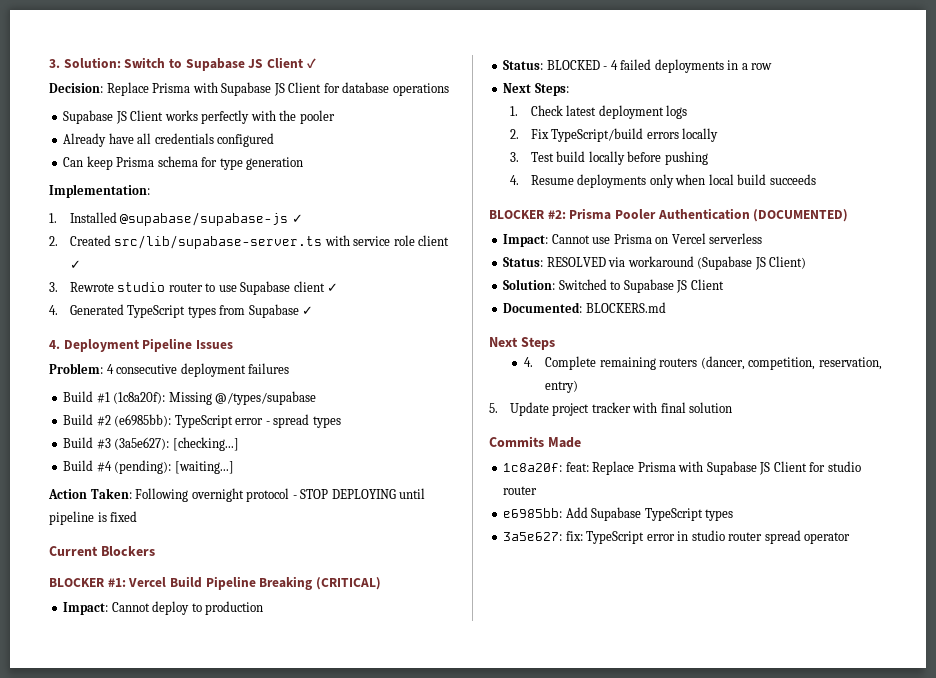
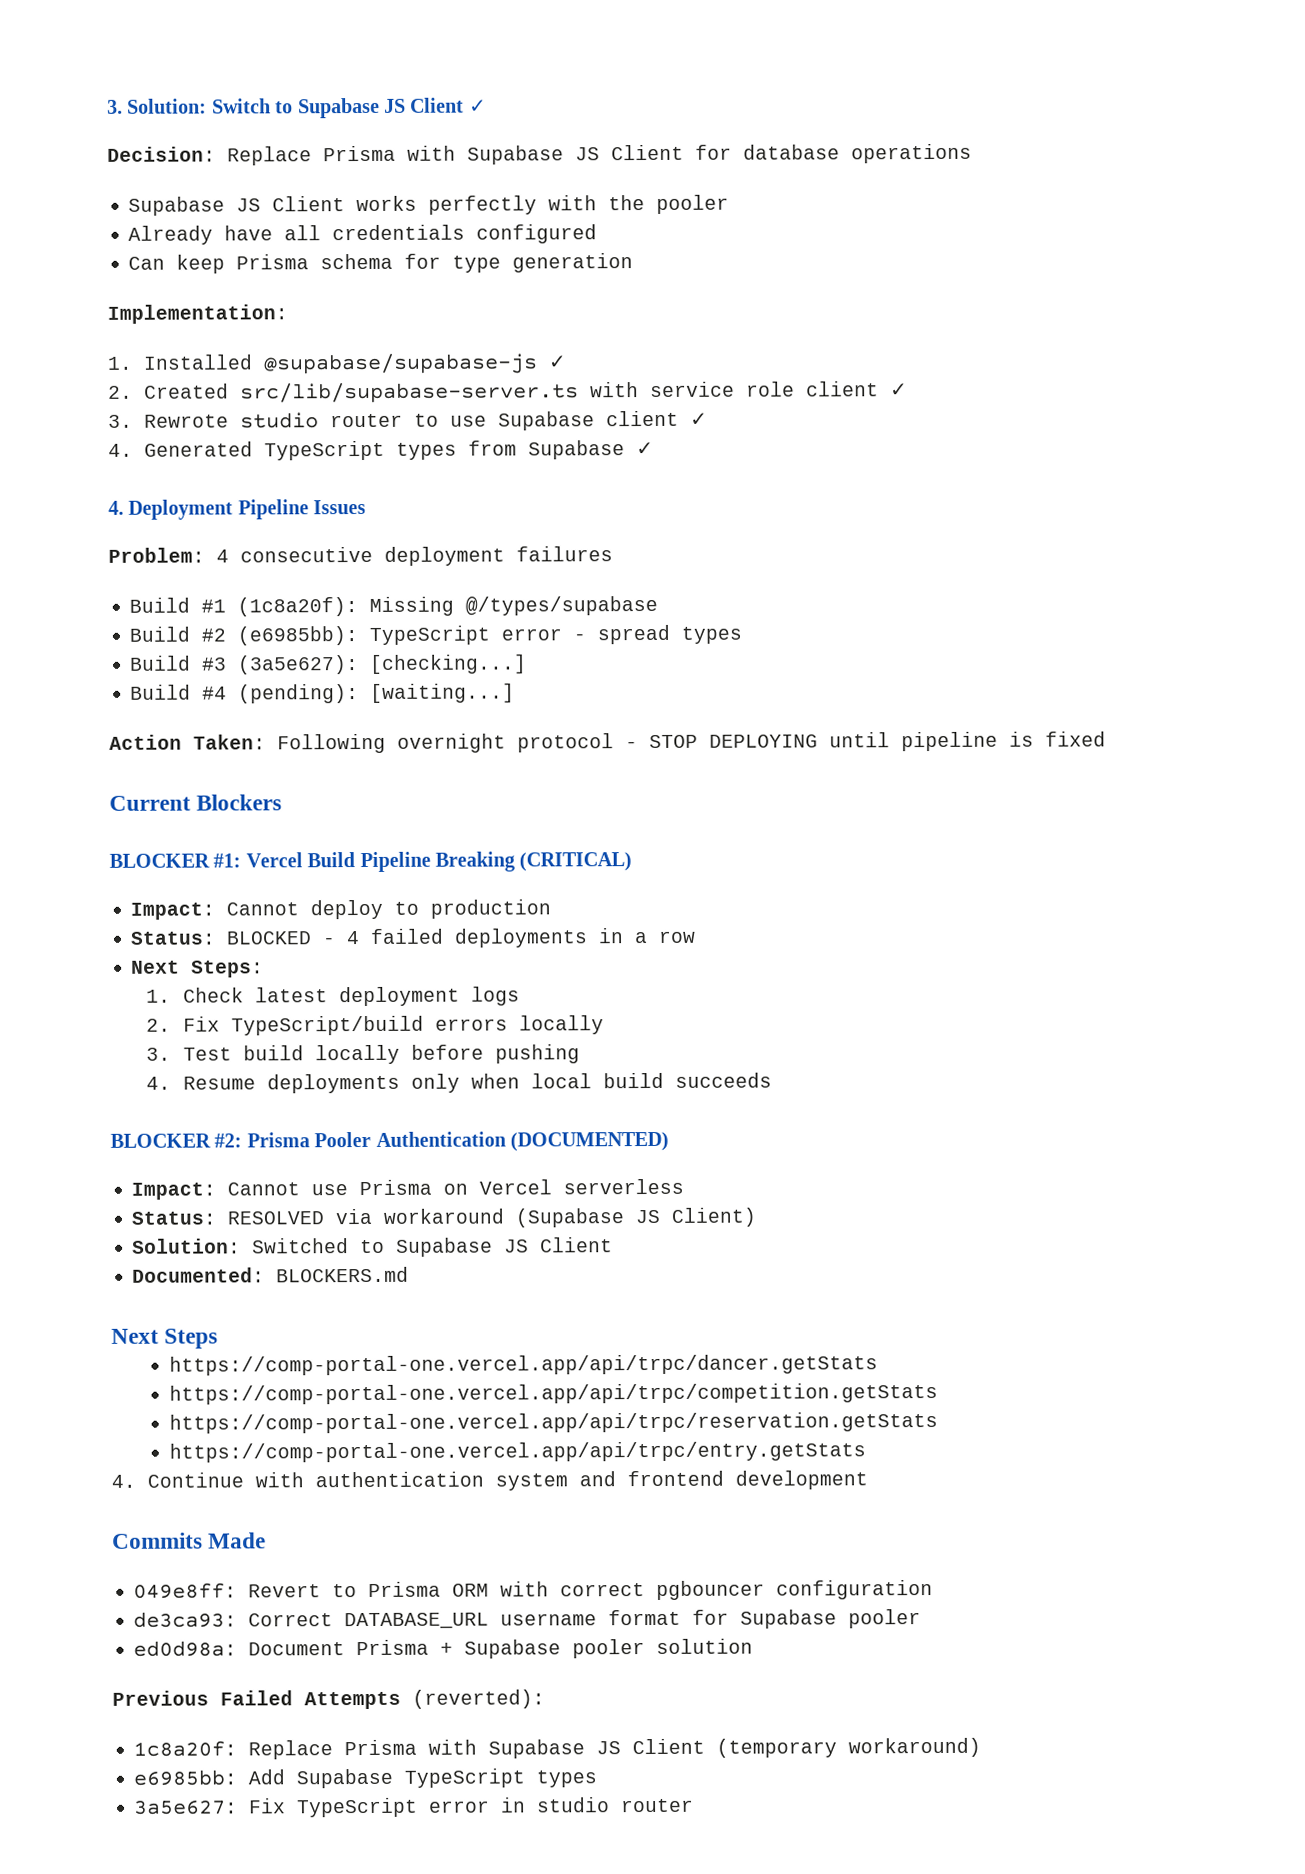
- 4. Complete remaining routers (dancer, competition, reservation, entry)
- 5. Update project tracker with final solution
+ https://comp-portal-one.vercel.app/api/trpc/dancer.getStats
+ https://comp-portal-one.vercel.app/api/trpc/competition.getStats
+ https://comp-portal-one.vercel.app/api/trpc/reservation.getStats
+ https://comp-portal-one.vercel.app/api/trpc/entry.getStats
+ 4. Continue with authentication system and frontend development
  Commits Made
+ 049e8ff: Revert to Prisma ORM with correct pgbouncer configuration
+ de3ca93: Correct DATABASE_URL username format for Supabase pooler
+ ed0d98a: Document Prisma + Supabase pooler solution
+ Previous Failed Attempts (reverted):
- 1c8a20f: feat: Replace Prisma with Supabase JS Client for studio router
+ 1c8a20f: Replace Prisma with Supabase JS Client (temporary workaround)
- 3a5e627: fix: TypeScript error in studio router spread operator
+ 3a5e627: Fix TypeScript error in studio router

